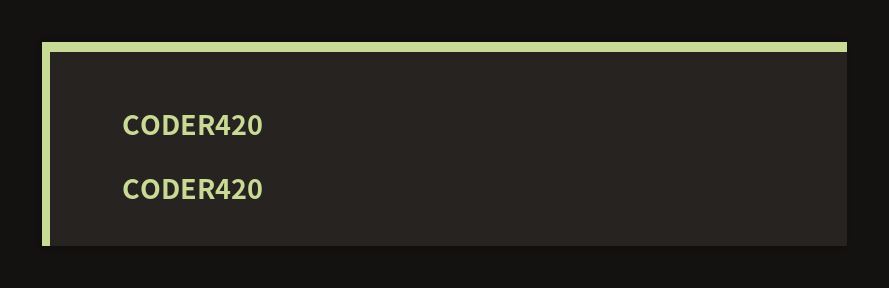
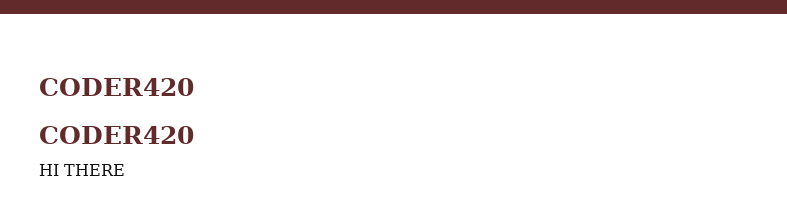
+ HI THERE

